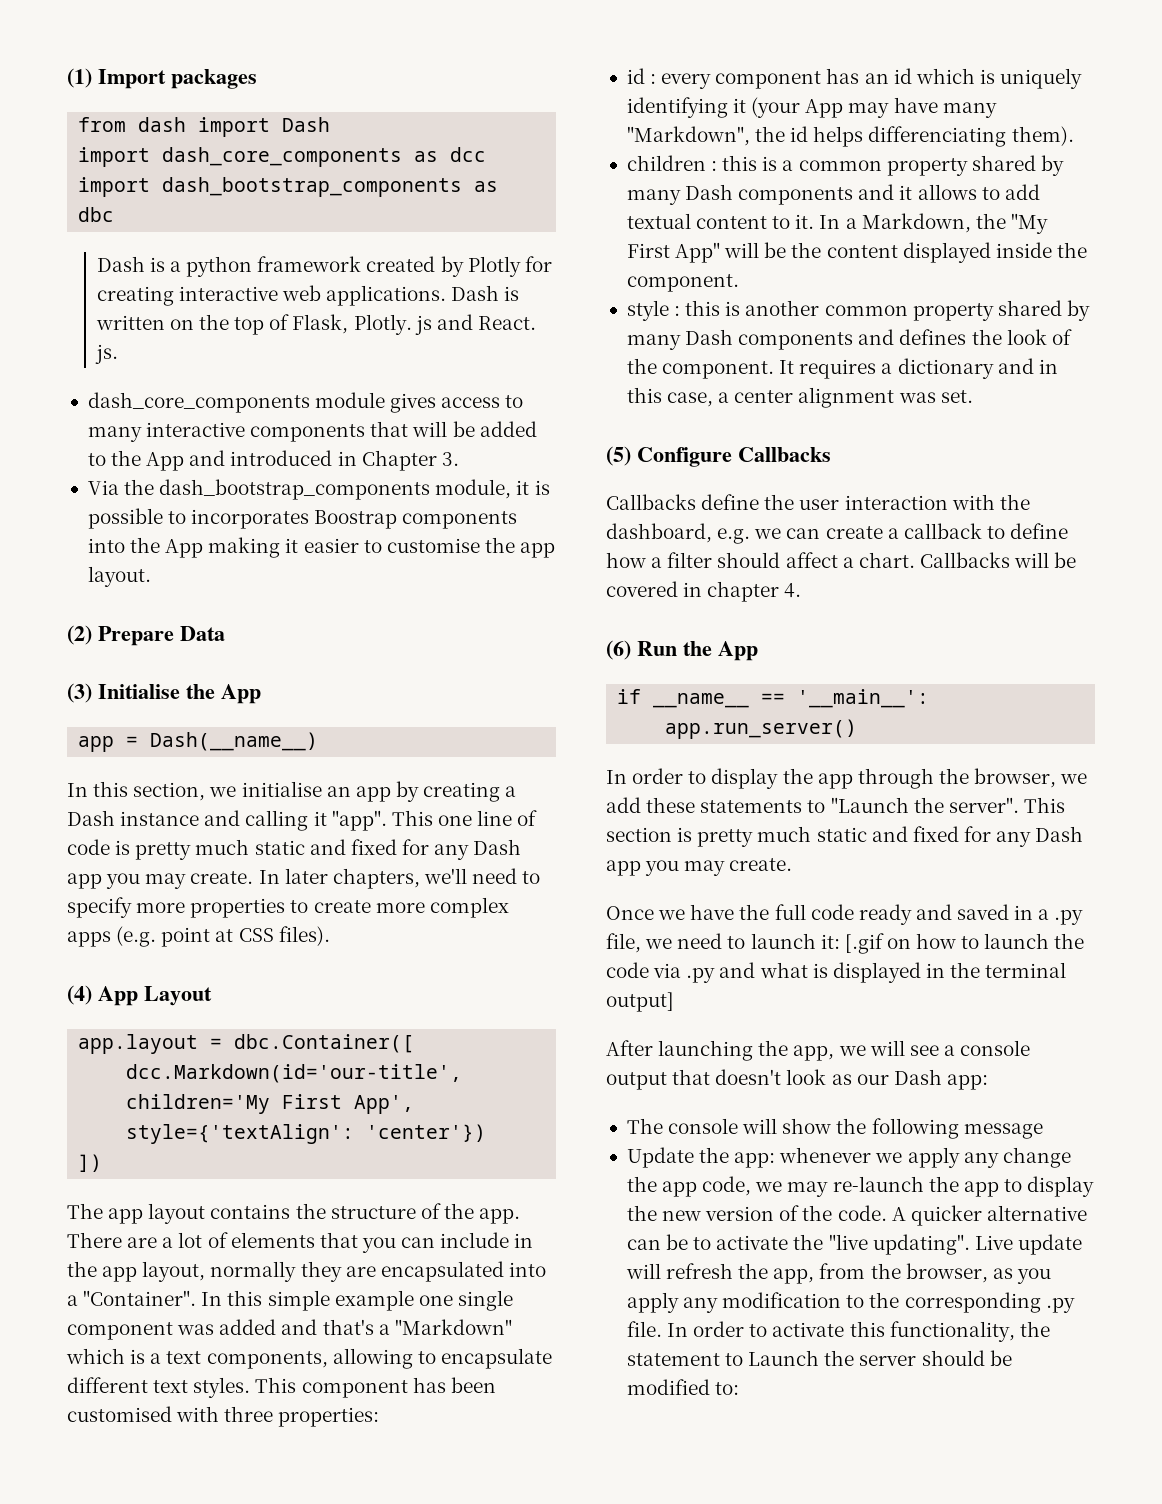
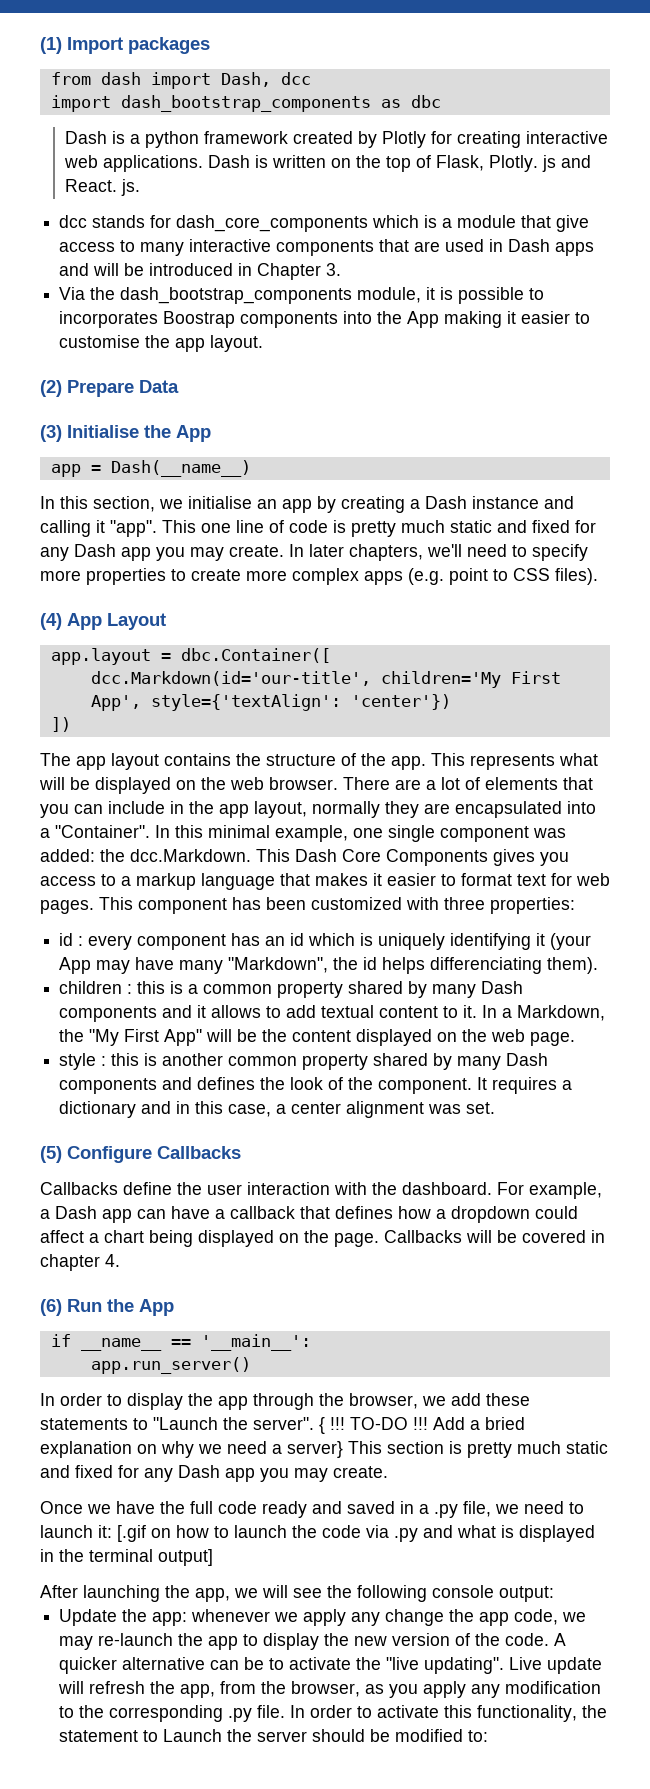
- from dash import Dash
- import dash_core_components as dcc
+ from dash import Dash, dcc
- dash_core_components module gives access to many interactive components that will be added to the App and introduced in Chapter 3.
+ dcc stands for dash_core_components which is a module that give access to many interactive components that are used in Dash apps and will be introduced in Chapter 3.
- In later chapters, we'll need to specify more properties to create more complex apps (e.g. point at CSS files).
+ In later chapters, we'll need to specify more properties to create more complex apps (e.g. point to CSS files).
+ This represents what will be displayed on the web browser.
- In this simple example one single component was added and that's a "Markdown" which is a text components, allowing to encapsulate different text styles.
+ In this minimal example, one single component was added: the dcc.Markdown. This Dash Core Components gives you access to a markup language that makes it easier to format text for web pages.
- This component has been customised with three properties:
+ This component has been customized with three properties:
- In a Markdown, the "My First App" will be the content displayed inside the component.
+ In a Markdown, the "My First App" will be the content displayed on the web page.
- Callbacks define the user interaction with the dashboard, e.g. we can create a callback to define how a filter should affect a chart.
+ Callbacks define the user interaction with the dashboard. For example, a Dash app can have a callback that defines how a dropdown could affect a chart being displayed on the page.
- This section is pretty much static and fixed for any Dash app you may create.
+ { !!! TO-DO !!! Add a bried explanation on why we need a server} This section is pretty much static and fixed for any Dash app you may create.
- After launching the app, we will see a console output that doesn't look as our Dash app:
- The console will show the following message
+ After launching the app, we will see the following console output:

